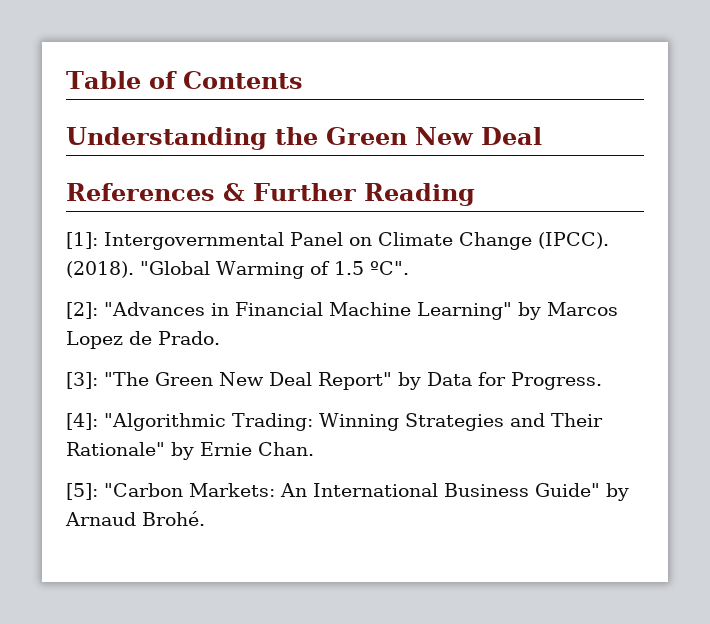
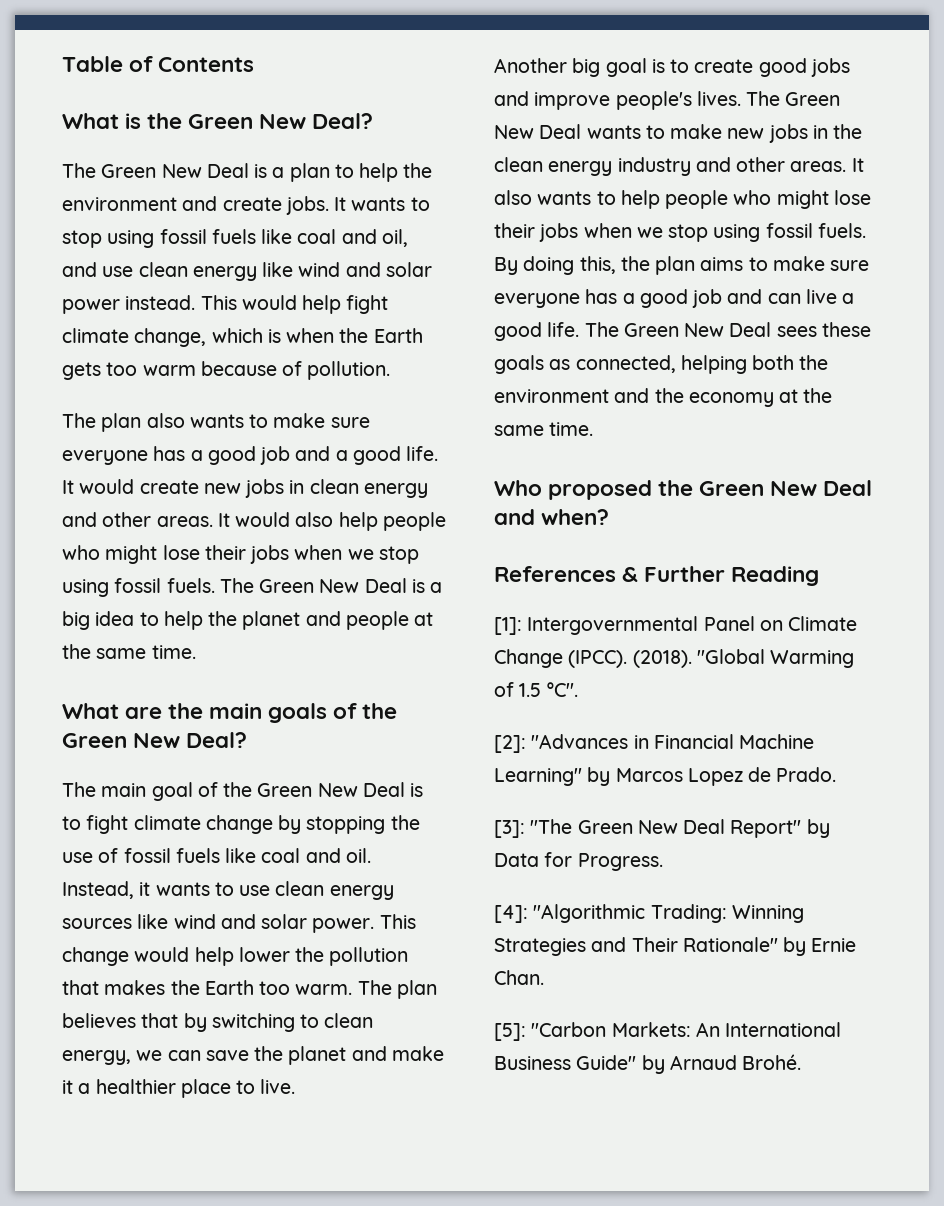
- Understanding the Green New Deal
+ What is the Green New Deal?
+ The Green New Deal is a plan to help the environment and create jobs. It wants to stop using fossil fuels like coal and oil, and use clean energy like wind and solar power instead. This would help fight climate change, which is when the Earth gets too warm because of pollution.
+ The plan also wants to make sure everyone has a good job and a good life. It would create new jobs in clean energy and other areas. It would also help people who might lose their jobs when we stop using fossil fuels. The Green New Deal is a big idea to help the planet and people at the same time.
+ What are the main goals of the Green New Deal?
+ The main goal of the Green New Deal is to fight climate change by stopping the use of fossil fuels like coal and oil. Instead, it wants to use clean energy sources like wind and solar power. This change would help lower the pollution that makes the Earth too warm. The plan believes that by switching to clean energy, we can save the planet and make it a healthier place to live.
+ Another big goal is to create good jobs and improve people's lives. The Green New Deal wants to make new jobs in the clean energy industry and other areas. It also wants to help people who might lose their jobs when we stop using fossil fuels. By doing this, the plan aims to make sure everyone has a good job and can live a good life. The Green New Deal sees these goals as connected, helping both the environment and the economy at the same time.
+ Who proposed the Green New Deal and when?

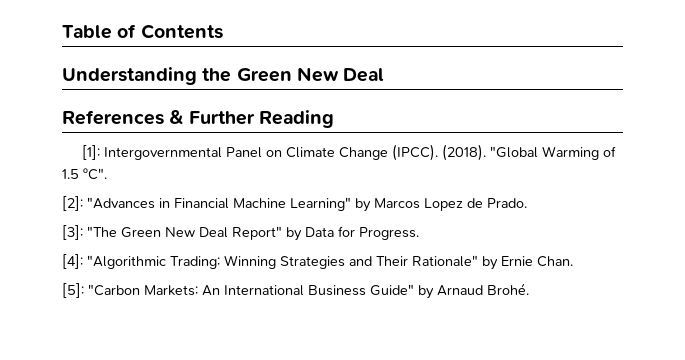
- What is the Green New Deal?
- The Green New Deal is a plan to help the environment and create jobs. It wants to stop using fossil fuels like coal and oil, and use clean energy like wind and solar power instead. This would help fight climate change, which is when the Earth gets too warm because of pollution.
- The plan also wants to make sure everyone has a good job and a good life. It would create new jobs in clean energy and other areas. It would also help people who might lose their jobs when we stop using fossil fuels. The Green New Deal is a big idea to help the planet and people at the same time.
- What are the main goals of the Green New Deal?
- The main goal of the Green New Deal is to fight climate change by stopping the use of fossil fuels like coal and oil. Instead, it wants to use clean energy sources like wind and solar power. This change would help lower the pollution that makes the Earth too warm. The plan believes that by switching to clean energy, we can save the planet and make it a healthier place to live.
- Another big goal is to create good jobs and improve people's lives. The Green New Deal wants to make new jobs in the clean energy industry and other areas. It also wants to help people who might lose their jobs when we stop using fossil fuels. By doing this, the plan aims to make sure everyone has a good job and can live a good life. The Green New Deal sees these goals as connected, helping both the environment and the economy at the same time.
- Who proposed the Green New Deal and when?
+ Understanding the Green New Deal

